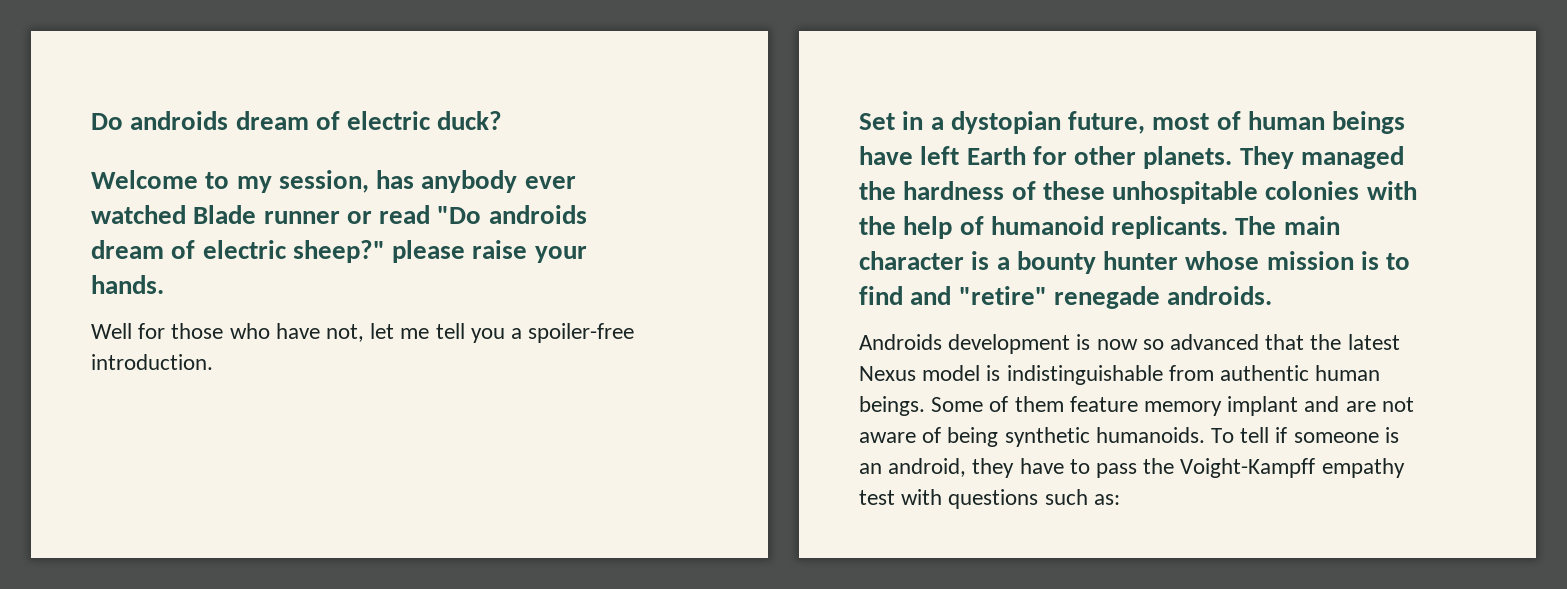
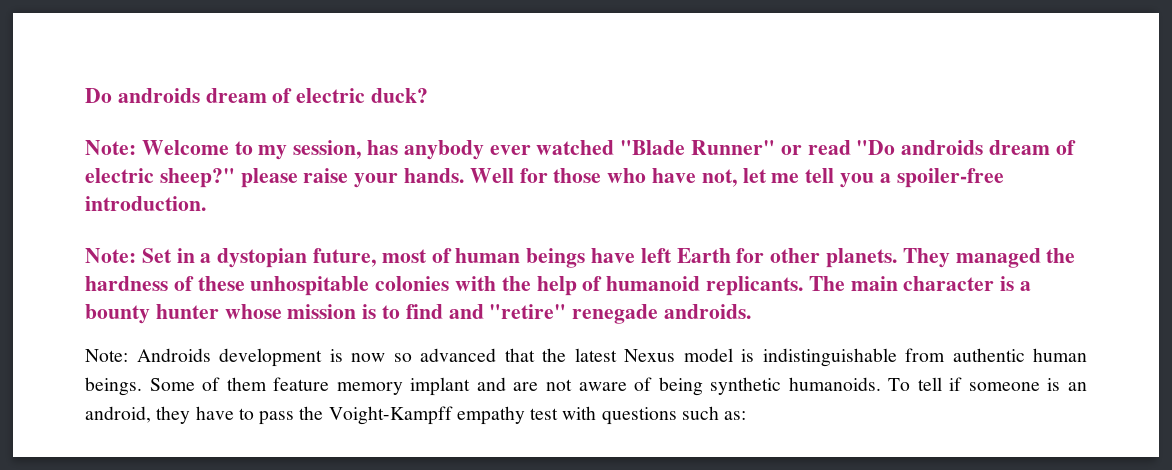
- Welcome to my session, has anybody ever watched Blade runner or read "Do androids dream of electric sheep?" please raise your hands.
- Well for those who have not, let me tell you a spoiler-free introduction.
+ Note: Welcome to my session, has anybody ever watched "Blade Runner" or read "Do androids dream of electric sheep?" please raise your hands. Well for those who have not, let me tell you a spoiler-free introduction.
- Set in a dystopian future, most of human beings have left Earth for other planets.
+ Note: Set in a dystopian future, most of human beings have left Earth for other planets.
- Androids development is now so advanced that the latest Nexus model is indistinguishable from authentic human beings.
+ Note: Androids development is now so advanced that the latest Nexus model is indistinguishable from authentic human beings.

